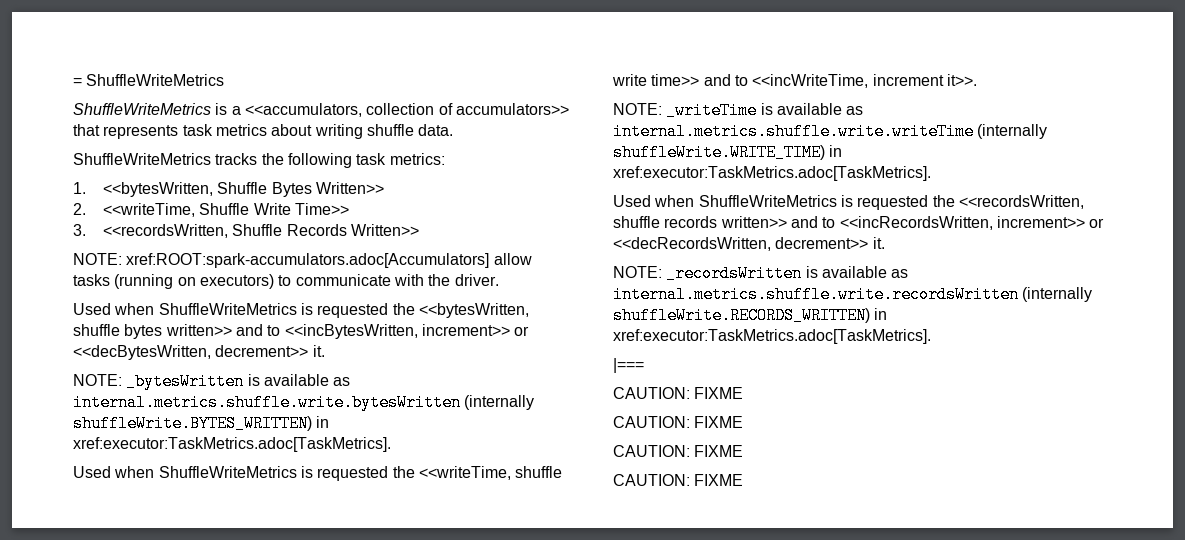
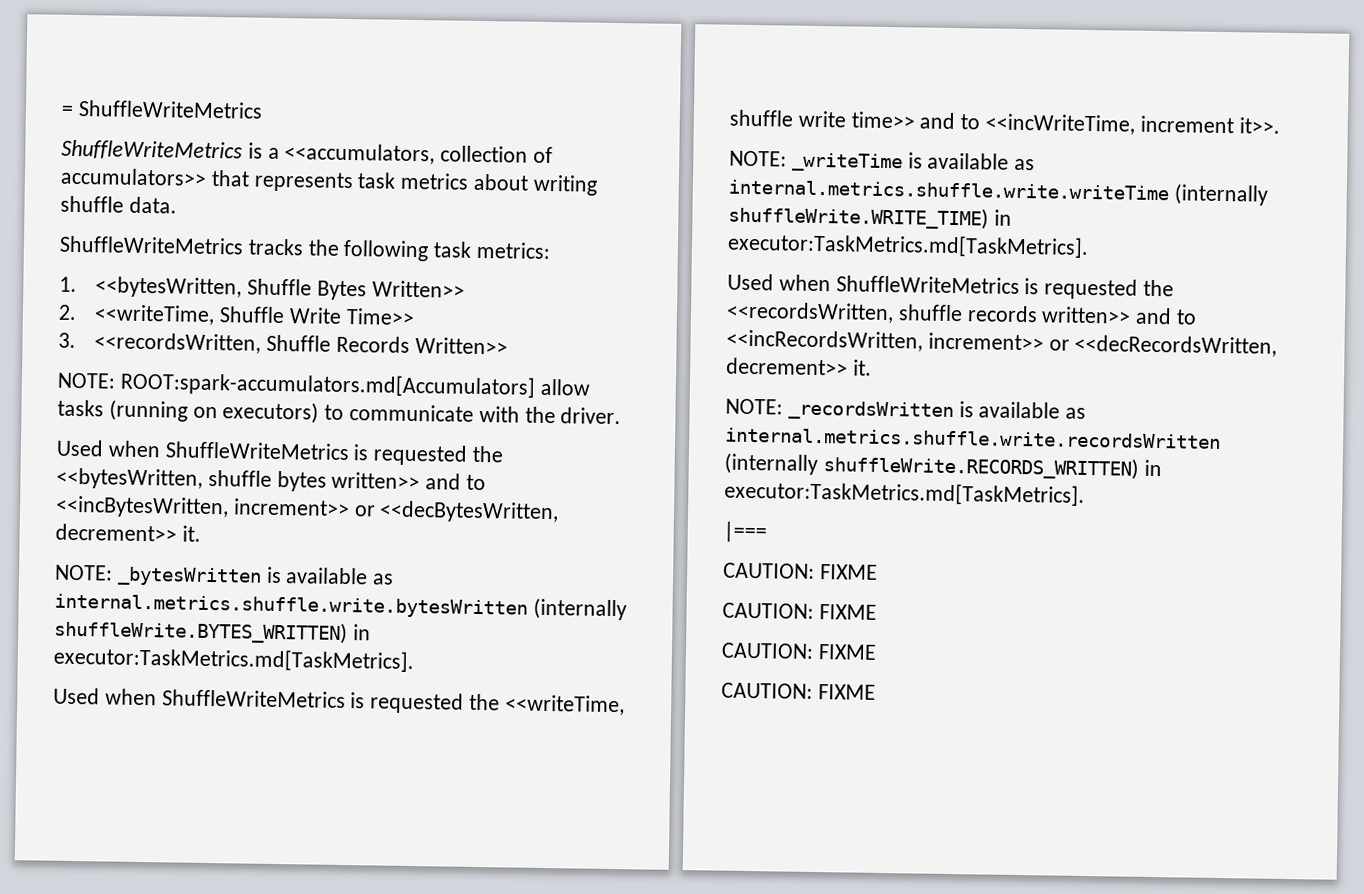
- NOTE: xref:ROOT:spark-accumulators.adoc[Accumulators] allow tasks (running on executors) to communicate with the driver.
+ NOTE: ROOT:spark-accumulators.md[Accumulators] allow tasks (running on executors) to communicate with the driver.
- NOTE: _bytesWritten is available as internal.metrics.shuffle.write.bytesWritten (internally shuffleWrite.BYTES_WRITTEN) in xref:executor:TaskMetrics.adoc[TaskMetrics].
+ NOTE: _bytesWritten is available as internal.metrics.shuffle.write.bytesWritten (internally shuffleWrite.BYTES_WRITTEN) in executor:TaskMetrics.md[TaskMetrics].
- NOTE: _writeTime is available as internal.metrics.shuffle.write.writeTime (internally shuffleWrite.WRITE_TIME) in xref:executor:TaskMetrics.adoc[TaskMetrics].
+ NOTE: _writeTime is available as internal.metrics.shuffle.write.writeTime (internally shuffleWrite.WRITE_TIME) in executor:TaskMetrics.md[TaskMetrics].
- NOTE: _recordsWritten is available as internal.metrics.shuffle.write.recordsWritten (internally shuffleWrite.RECORDS_WRITTEN) in xref:executor:TaskMetrics.adoc[TaskMetrics].
+ NOTE: _recordsWritten is available as internal.metrics.shuffle.write.recordsWritten (internally shuffleWrite.RECORDS_WRITTEN) in executor:TaskMetrics.md[TaskMetrics].

